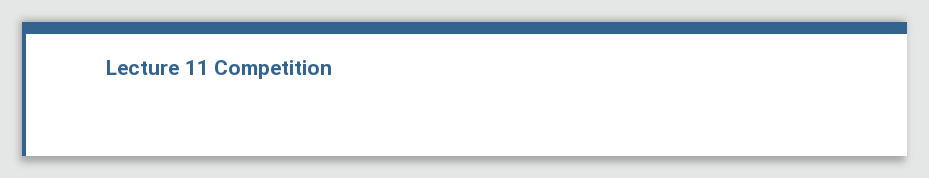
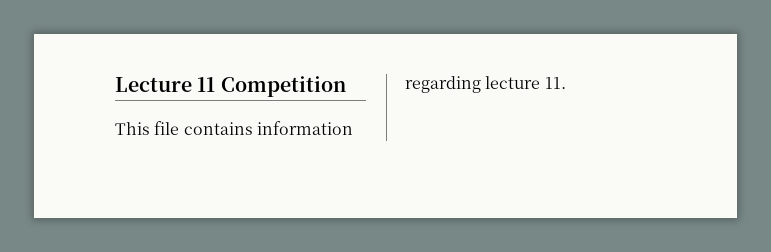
+ This file contains information regarding lecture 11.

